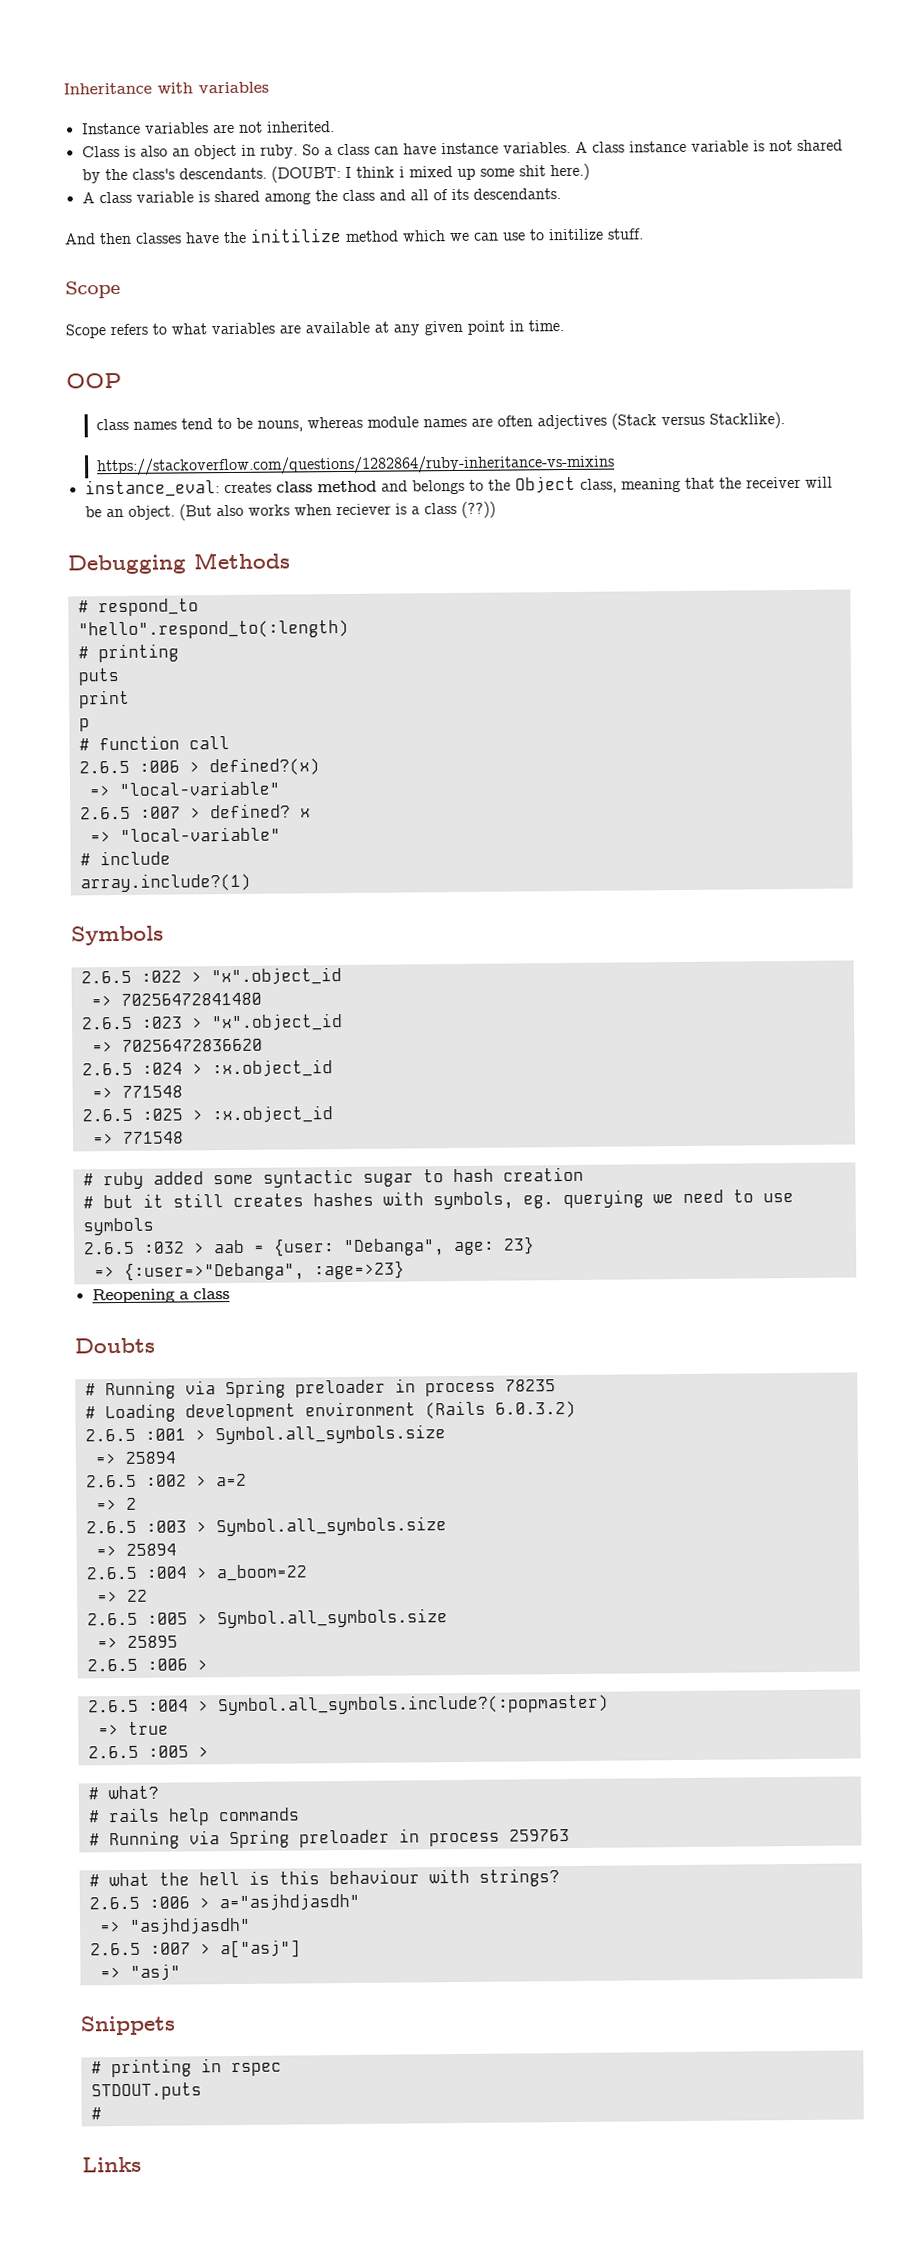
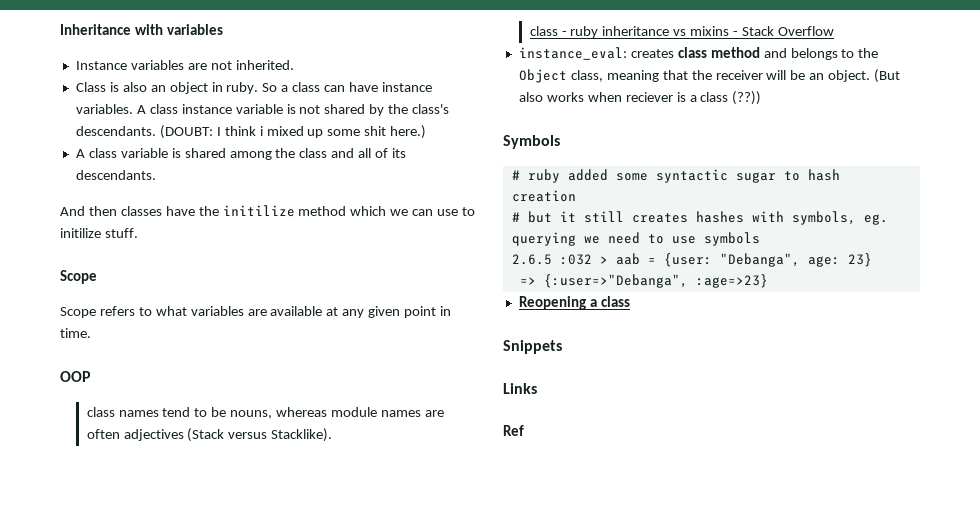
- https://stackoverflow.com/questions/1282864/ruby-inheritance-vs-mixins
+ class - ruby inheritance vs mixins - Stack Overflow
- Debugging Methods
- # respond_to
- "hello".respond_to(:length)
- # printing
- puts
- print
- p
- # function call
- 2.6.5 :006 > defined?(x)
- => "local-variable"
- 2.6.5 :007 > defined? x
- => "local-variable"
- # include
- array.include?(1)
  Symbols
- 2.6.5 :022 > "x".object_id
- => 70256472841480
- 2.6.5 :023 > "x".object_id
- => 70256472836620
- 2.6.5 :024 > :x.object_id
- => 771548
- 2.6.5 :025 > :x.object_id
- => 771548
- Doubts
- # Running via Spring preloader in process 78235
- # Loading development environment (Rails 6.0.3.2)
- 2.6.5 :001 > Symbol.all_symbols.size
- => 25894
- 2.6.5 :002 > a=2
- => 2
- 2.6.5 :003 > Symbol.all_symbols.size
- => 25894
- 2.6.5 :004 > a_boom=22
- => 22
- 2.6.5 :005 > Symbol.all_symbols.size
- => 25895
- 2.6.5 :006 >
- 2.6.5 :004 > Symbol.all_symbols.include?(:popmaster)
- => true
- 2.6.5 :005 >
- # what?
- # rails help commands
- # Running via Spring preloader in process 259763
- # what the hell is this behaviour with strings?
- 2.6.5 :006 > a="asjhdjasdh"
- => "asjhdjasdh"
- 2.6.5 :007 > a["asj"]
- => "asj"
  Snippets
- # printing in rspec
- STDOUT.puts
- #
  Links
+ Ref

